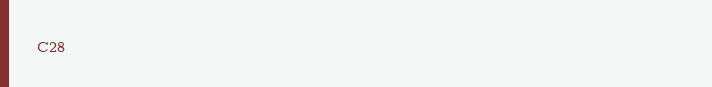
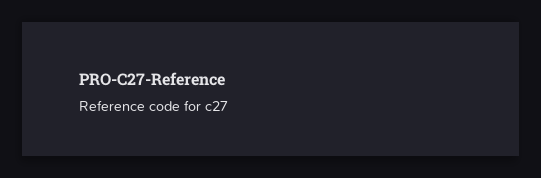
- C28
+ PRO-C27-Reference
+ Reference code for c27

